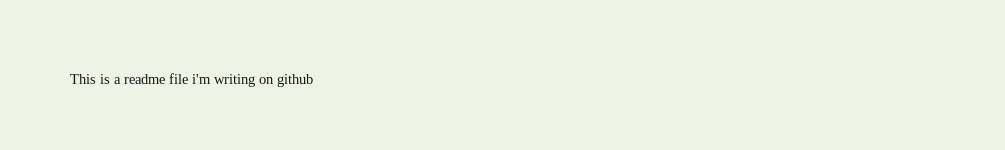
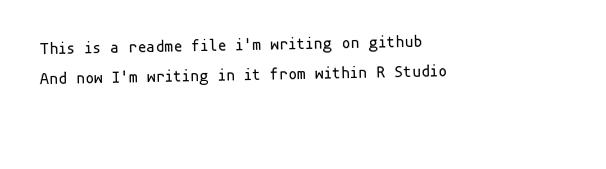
+ And now I'm writing in it from within R Studio

